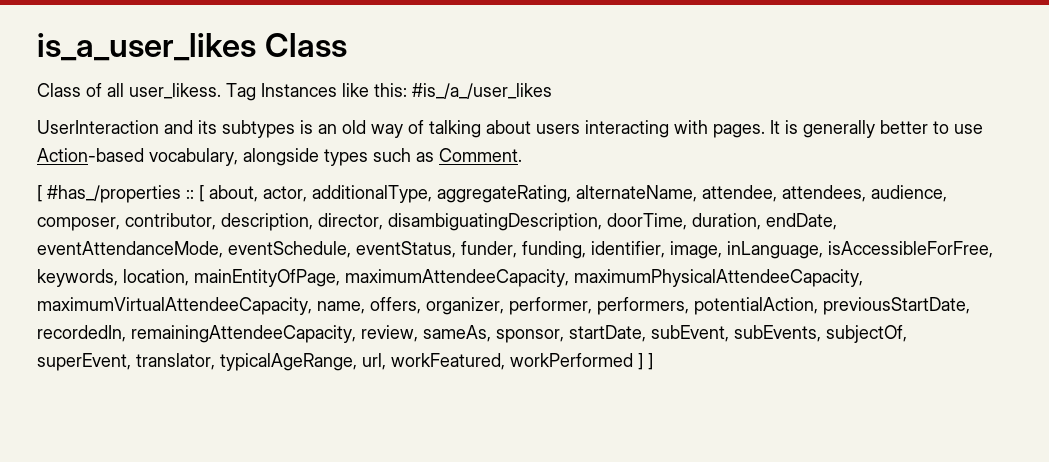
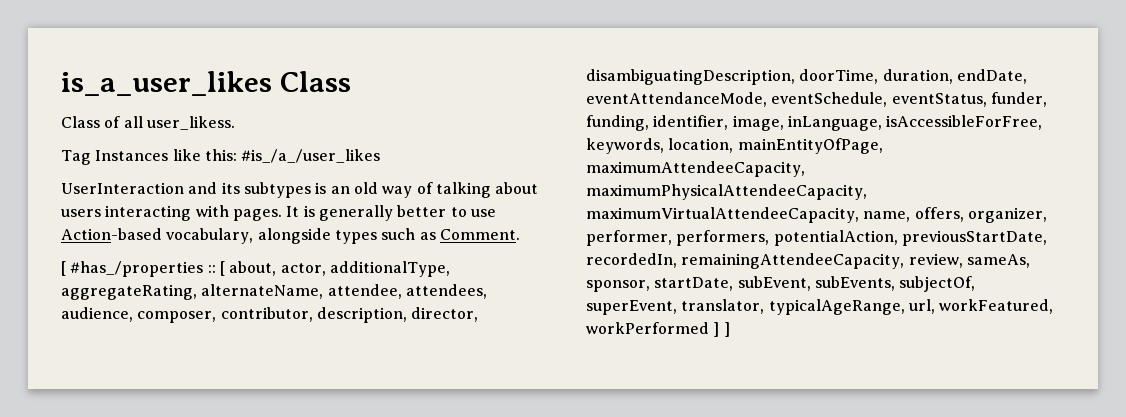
- Class of all user_likess. Tag Instances like this: #is_/a_/user_likes
+ Class of all user_likess.
+ Tag Instances like this: #is_/a_/user_likes

